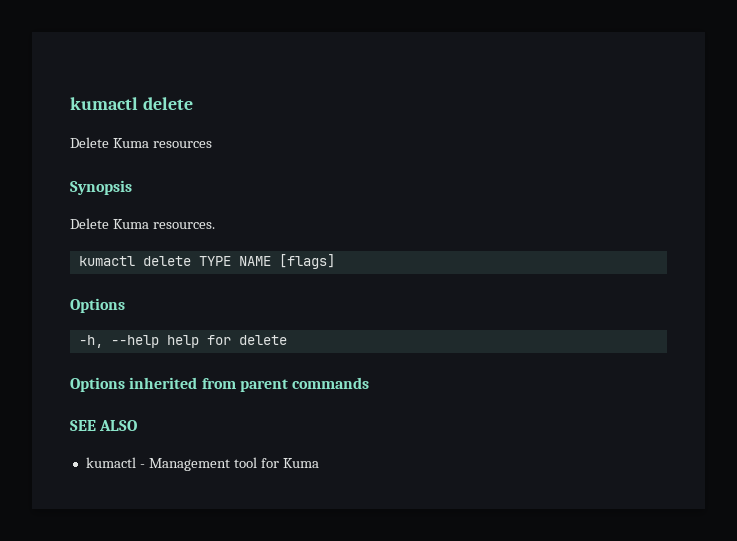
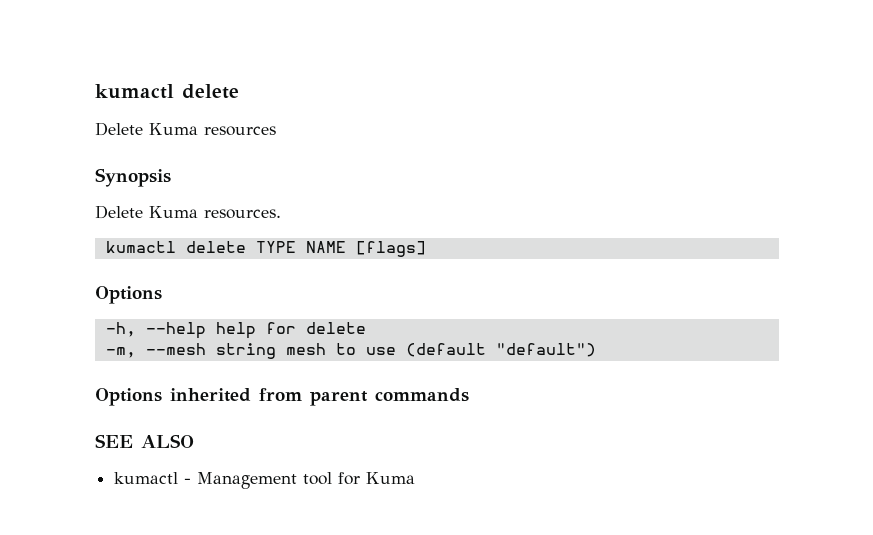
+ -m, --mesh string mesh to use (default "default")

